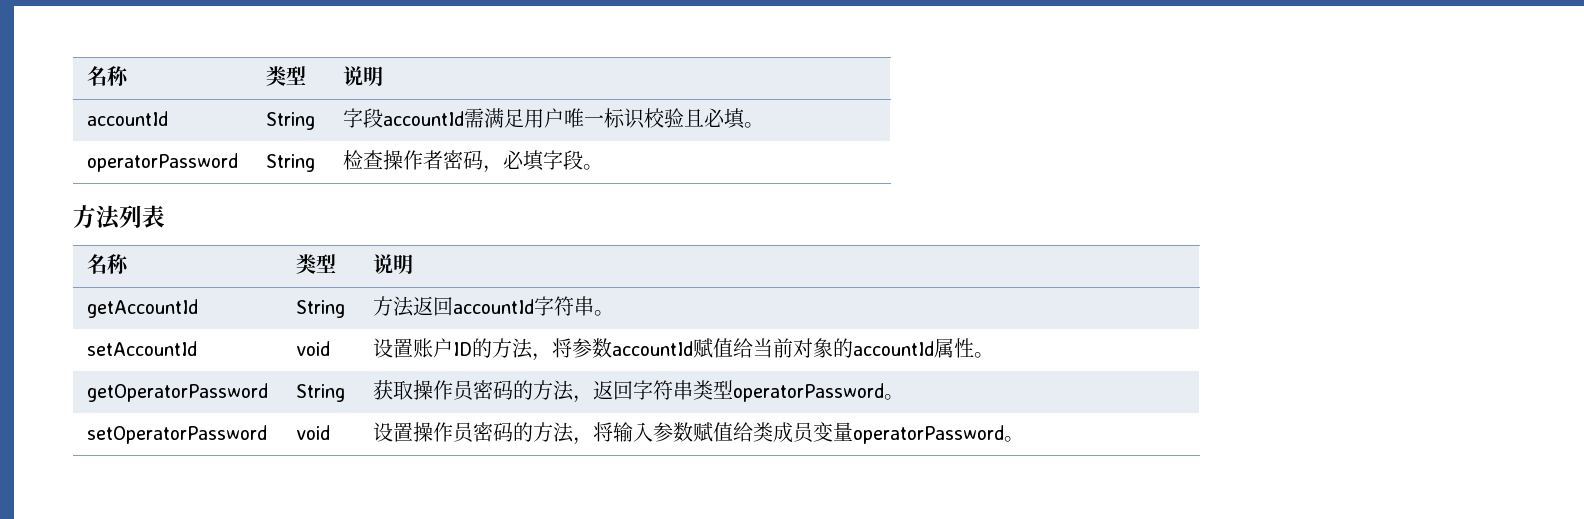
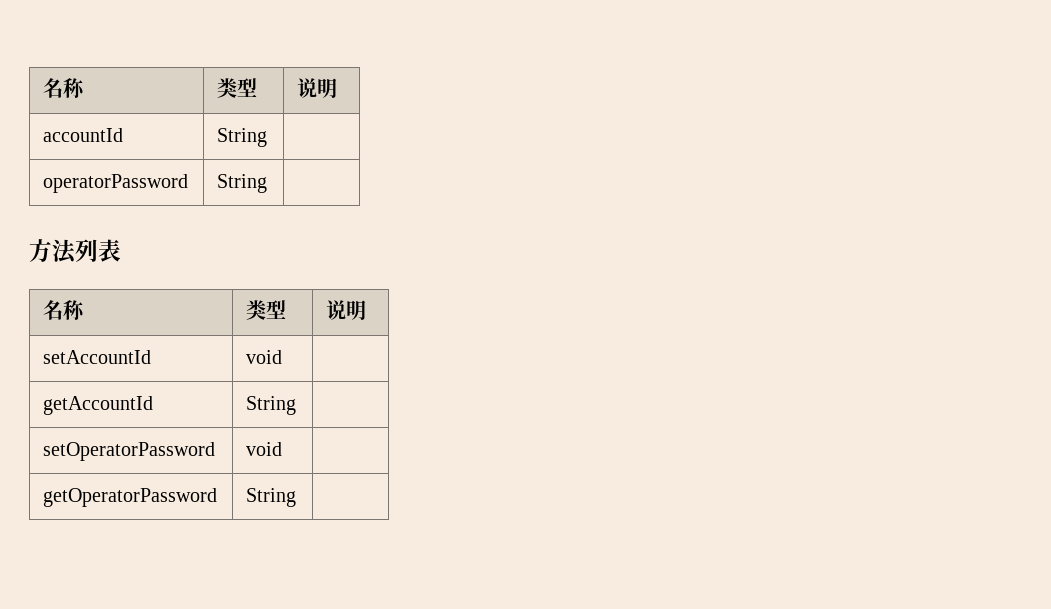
- accountId | String | 字段accountId需满足用户唯一标识校验且必填。
- operatorPassword | String | 检查操作者密码，必填字段。
+ accountId | String |
+ operatorPassword | String |
+ setAccountId | void |
- getAccountId | String | 方法返回accountId字符串。
- setAccountId | void | 设置账户ID的方法，将参数accountId赋值给当前对象的accountId属性。
- getOperatorPassword | String | 获取操作员密码的方法，返回字符串类型operatorPassword。
- setOperatorPassword | void | 设置操作员密码的方法，将输入参数赋值给类成员变量operatorPassword。
+ getAccountId | String |
+ setOperatorPassword | void |
+ getOperatorPassword | String |

